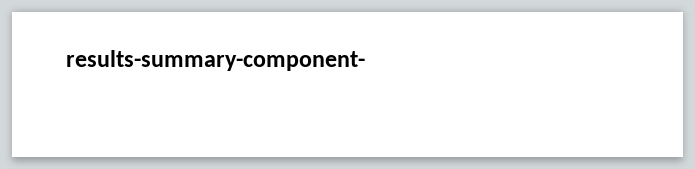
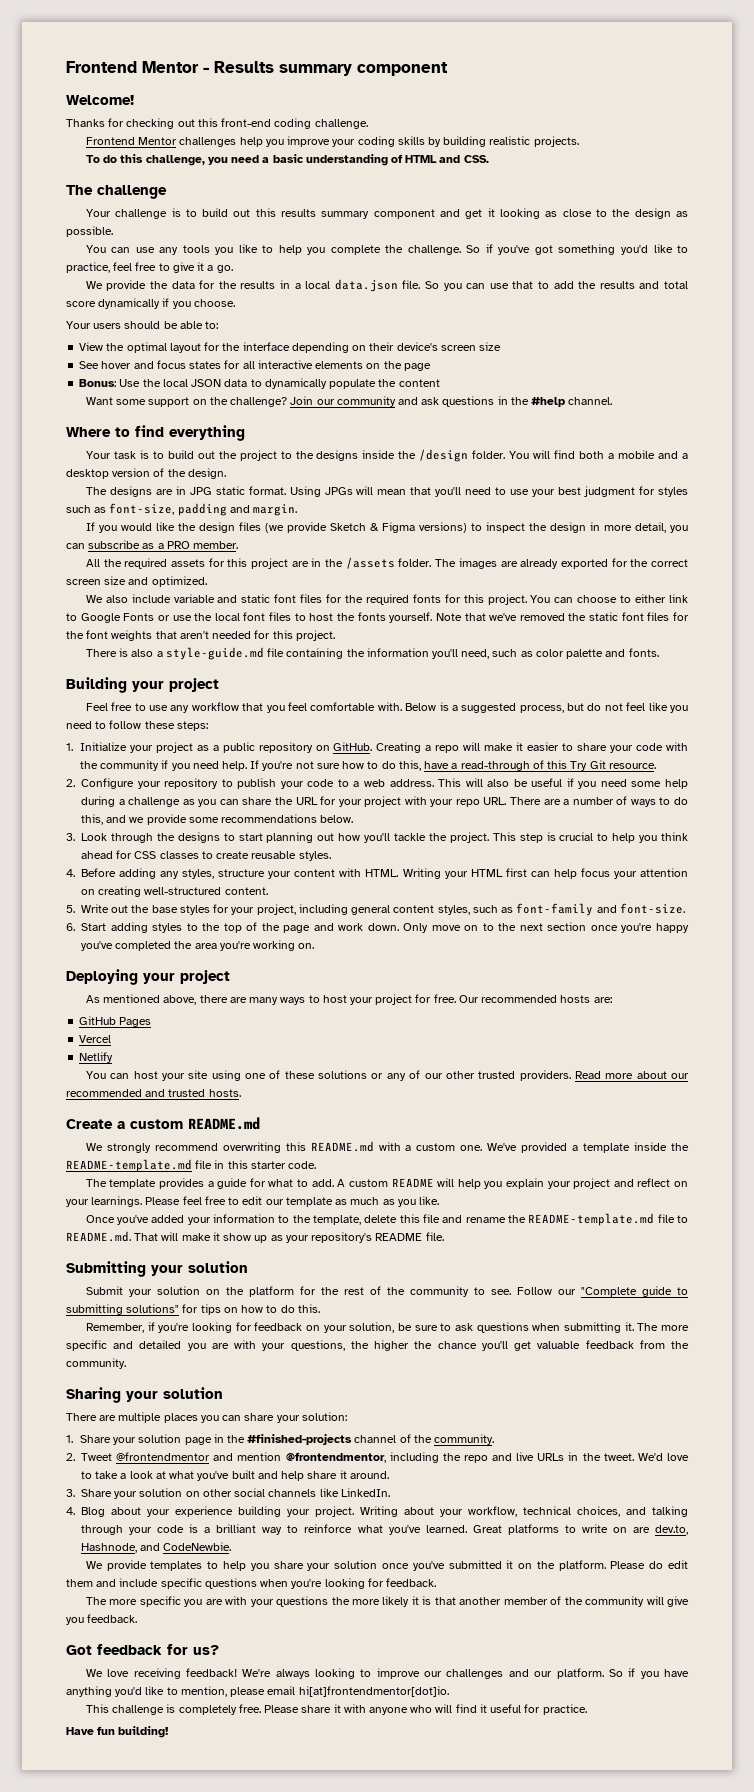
- results-summary-component-
+ Frontend Mentor - Results summary component
+ Welcome!
+ Thanks for checking out this front-end coding challenge.
+ Frontend Mentor challenges help you improve your coding skills by building realistic projects.
+ To do this challenge, you need a basic understanding of HTML and CSS.
+ The challenge
+ Your challenge is to build out this results summary component and get it looking as close to the design as possible.
+ You can use any tools you like to help you complete the challenge. So if you've got something you'd like to practice, feel free to give it a go.
+ We provide the data for the results in a local data.json file. So you can use that to add the results and total score dynamically if you choose.
+ Your users should be able to:
+ View the optimal layout for the interface depending on their device's screen size
+ See hover and focus states for all interactive elements on the page
+ Bonus: Use the local JSON data to dynamically populate the content
+ Want some support on the challenge? Join our community and ask questions in the #help channel.
+ Where to find everything
+ Your task is to build out the project to the designs inside the /design folder. You will find both a mobile and a desktop version of the design.
+ The designs are in JPG static format. Using JPGs will mean that you'll need to use your best judgment for styles such as font-size, padding and margin.
+ If you would like the design files (we provide Sketch & Figma versions) to inspect the design in more detail, you can subscribe as a PRO member.
+ All the required assets for this project are in the /assets folder. The images are already exported for the correct screen size and optimized.
+ We also include variable and static font files for the required fonts for this project. You can choose to either link to Google Fonts or use the local font files to host the fonts yourself. Note that we've removed the static font files for the font weights that aren't needed for this project.
+ There is also a style-guide.md file containing the information you'll need, such as color palette and fonts.
+ Building your project
+ Feel free to use any workflow that you feel comfortable with. Below is a suggested process, but do not feel like you need to follow these steps:
+ 1. Initialize your project as a public repository on GitHub. Creating a repo will make it easier to share your code with the community if you need help. If you're not sure how to do this, have a read-through of this Try Git resource.
+ 2. Configure your repository to publish your code to a web address. This will also be useful if you need some help during a challenge as you can share the URL for your project with your repo URL. There are a number of ways to do this, and we provide some recommendations below.
+ 3. Look through the designs to start planning out how you'll tackle the project. This step is crucial to help you think ahead for CSS classes to create reusable styles.
+ 4. Before adding any styles, structure your content with HTML. Writing your HTML first can help focus your attention on creating well-structured content.
+ 5. Write out the base styles for your project, including general content styles, such as font-family and font-size.
+ 6. Start adding styles to the top of the page and work down. Only move on to the next section once you're happy you've completed the area you're working on.
+ Deploying your project
+ As mentioned above, there are many ways to host your project for free. Our recommended hosts are:
+ GitHub Pages
+ Vercel
+ Netlify
+ You can host your site using one of these solutions or any of our other trusted providers. Read more about our recommended and trusted hosts.
+ Create a custom README.md
+ We strongly recommend overwriting this README.md with a custom one. We've provided a template inside the README-template.md file in this starter code.
+ The template provides a guide for what to add. A custom README will help you explain your project and reflect on your learnings. Please feel free to edit our template as much as you like.
+ Once you've added your information to the template, delete this file and rename the README-template.md file to README.md. That will make it show up as your repository's README file.
+ Submitting your solution
+ Submit your solution on the platform for the rest of the community to see. Follow our "Complete guide to submitting solutions" for tips on how to do this.
+ Remember, if you're looking for feedback on your solution, be sure to ask questions when submitting it. The more specific and detailed you are with your questions, the higher the chance you'll get valuable feedback from the community.
+ Sharing your solution
+ There are multiple places you can share your solution:
+ 1. Share your solution page in the #finished-projects channel of the community.
+ 2. Tweet @frontendmentor and mention @frontendmentor, including the repo and live URLs in the tweet. We'd love to take a look at what you've built and help share it around.
+ 3. Share your solution on other social channels like LinkedIn.
+ 4. Blog about your experience building your project. Writing about your workflow, technical choices, and talking through your code is a brilliant way to reinforce what you've learned. Great platforms to write on are dev.to, Hashnode, and CodeNewbie.
+ We provide templates to help you share your solution once you've submitted it on the platform. Please do edit them and include specific questions when you're looking for feedback.
+ The more specific you are with your questions the more likely it is that another member of the community will give you feedback.
+ Got feedback for us?
+ We love receiving feedback! We're always looking to improve our challenges and our platform. So if you have anything you'd like to mention, please email hi[at]frontendmentor[dot]io.
+ This challenge is completely free. Please share it with anyone who will find it useful for practice.
+ Have fun building!

